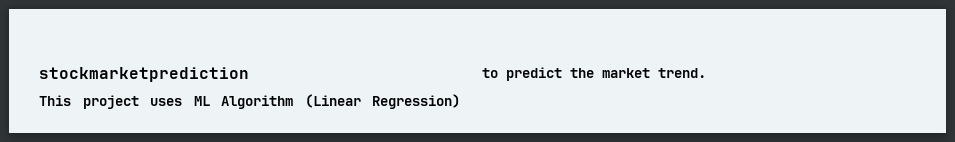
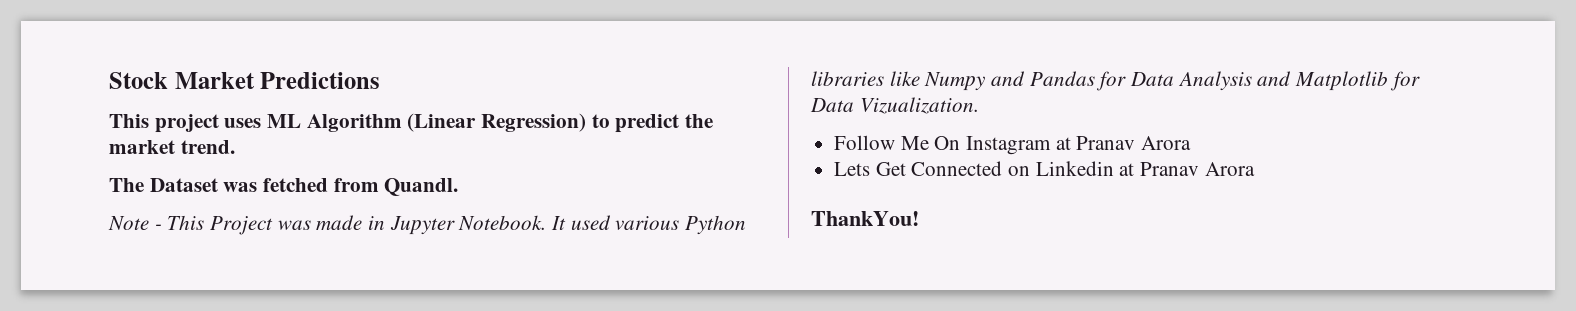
- stockmarketprediction
+ Stock Market Predictions
+ The Dataset was fetched from Quandl.
+ Note - This Project was made in Jupyter Notebook. It used various Python libraries like Numpy and Pandas for Data Analysis and Matplotlib for Data Vizualization.
+ Follow Me On Instagram at Pranav Arora
+ Lets Get Connected on Linkedin at Pranav Arora
+ ThankYou!

